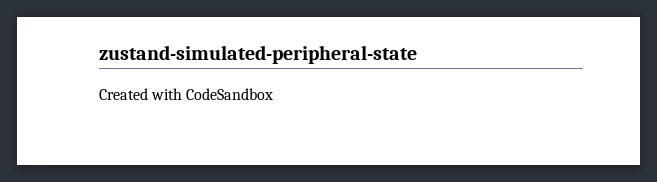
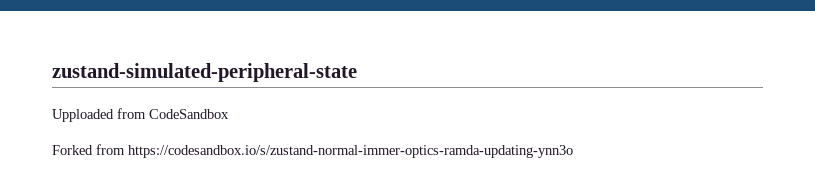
- Created with CodeSandbox
+ Upploaded from CodeSandbox
+ Forked from https://codesandbox.io/s/zustand-normal-immer-optics-ramda-updating-ynn3o

